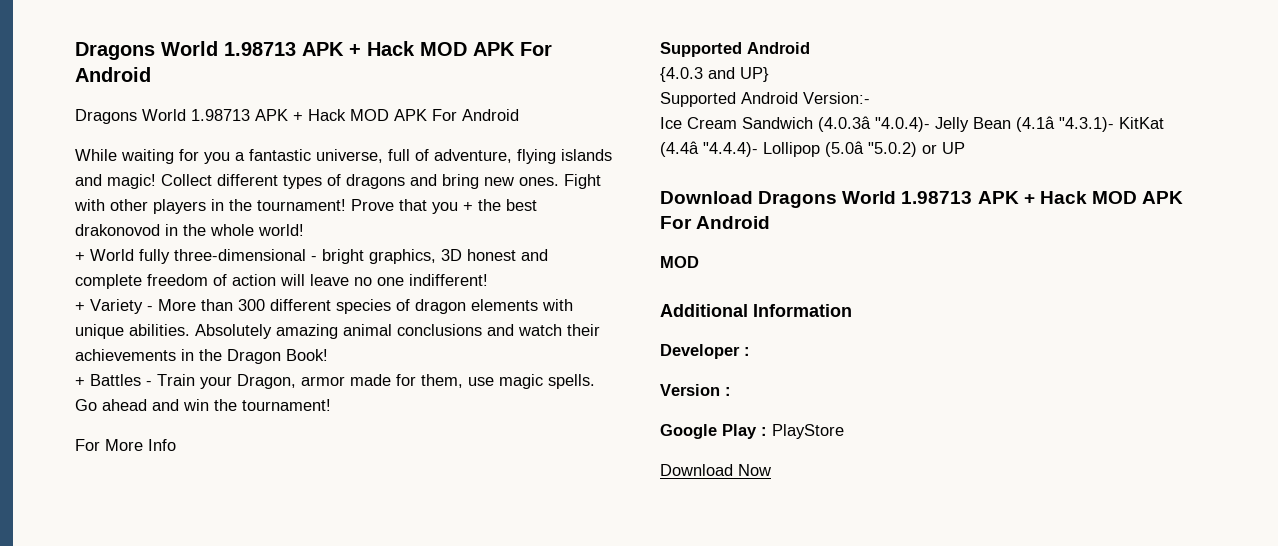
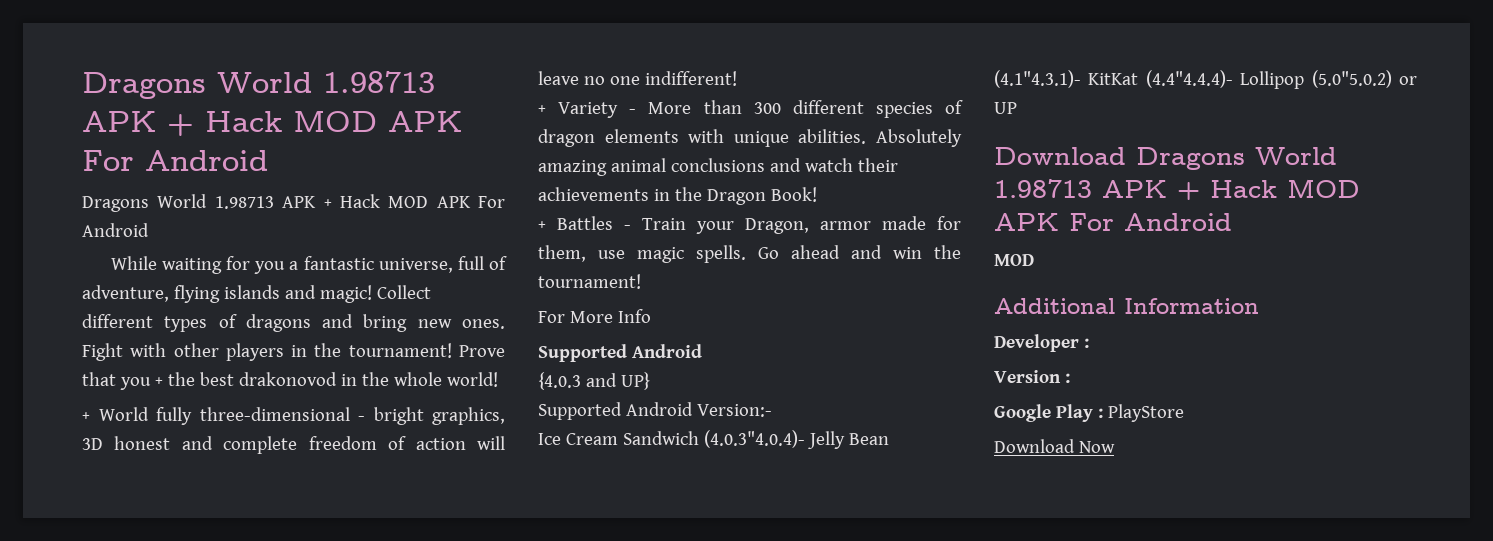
- Ice Cream Sandwich (4.0.3â "4.0.4)- Jelly Bean (4.1â "4.3.1)- KitKat (4.4â "4.4.4)- Lollipop (5.0â "5.0.2) or UP
+ Ice Cream Sandwich (4.0.3"4.0.4)- Jelly Bean (4.1"4.3.1)- KitKat (4.4"4.4.4)- Lollipop (5.0"5.0.2) or UP

